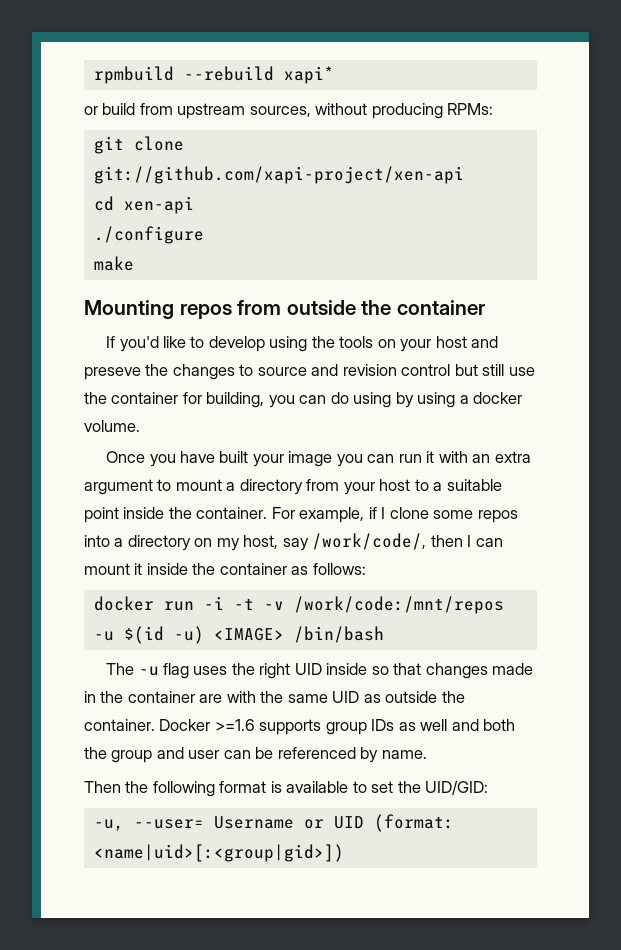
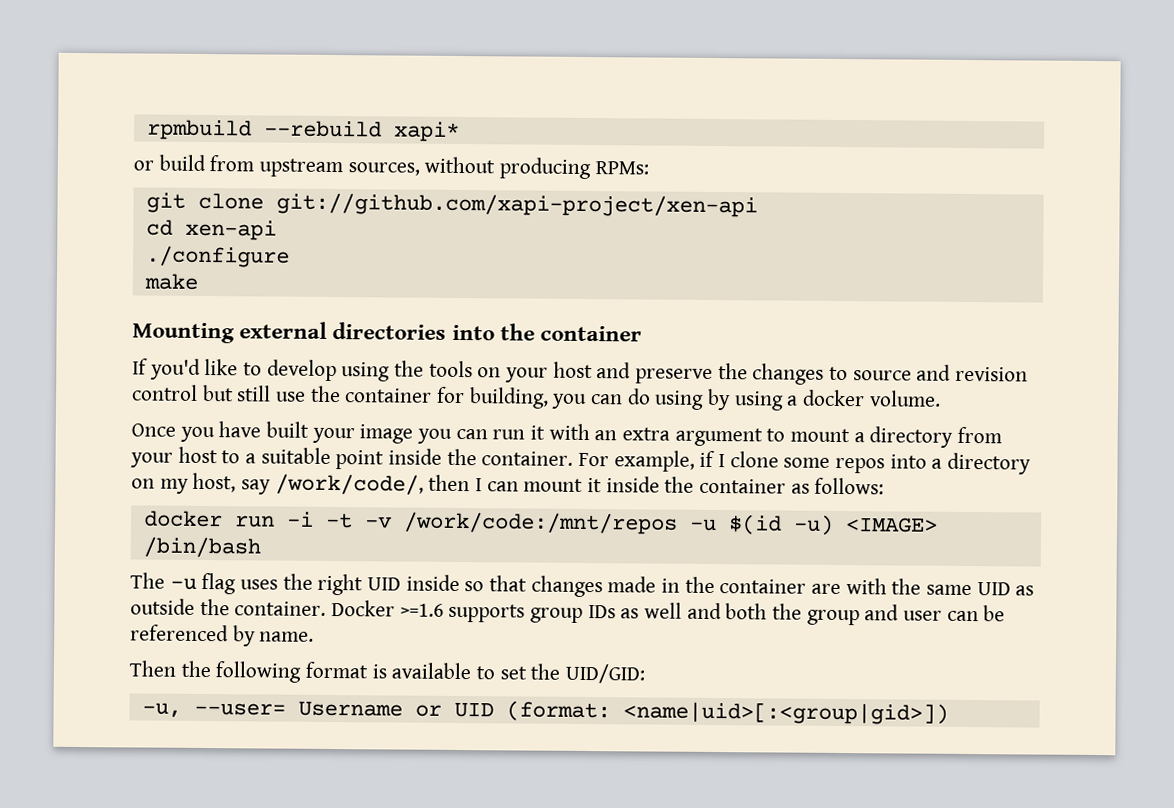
- Mounting repos from outside the container
+ Mounting external directories into the container
- If you'd like to develop using the tools on your host and preseve the changes to source and revision control but still use the container for building, you can do using by using a docker volume.
+ If you'd like to develop using the tools on your host and preserve the changes to source and revision control but still use the container for building, you can do using by using a docker volume.

